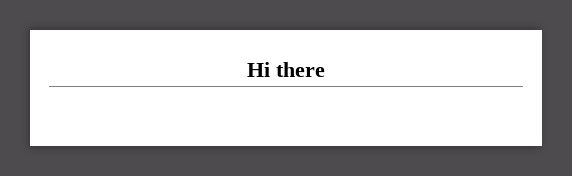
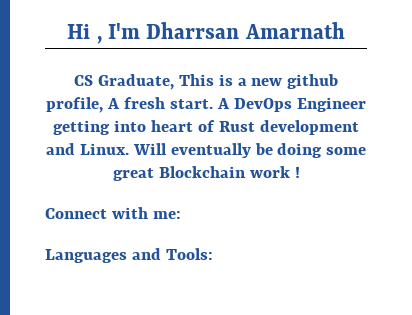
- Hi there
+ Hi , I'm Dharrsan Amarnath
+ CS Graduate, This is a new github profile, A fresh start. A DevOps Engineer getting into heart of Rust development and Linux. Will eventually be doing some great Blockchain work !
+ Connect with me:
+ Languages and Tools:

